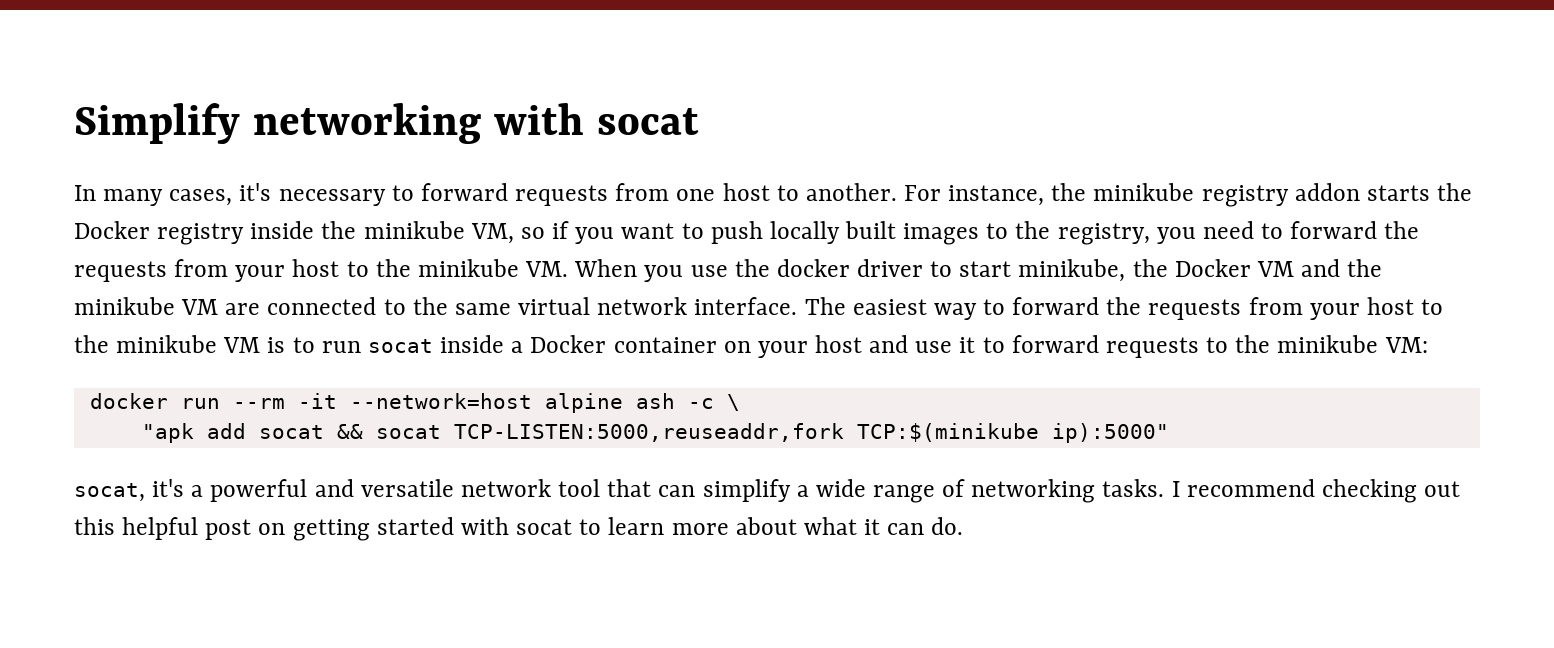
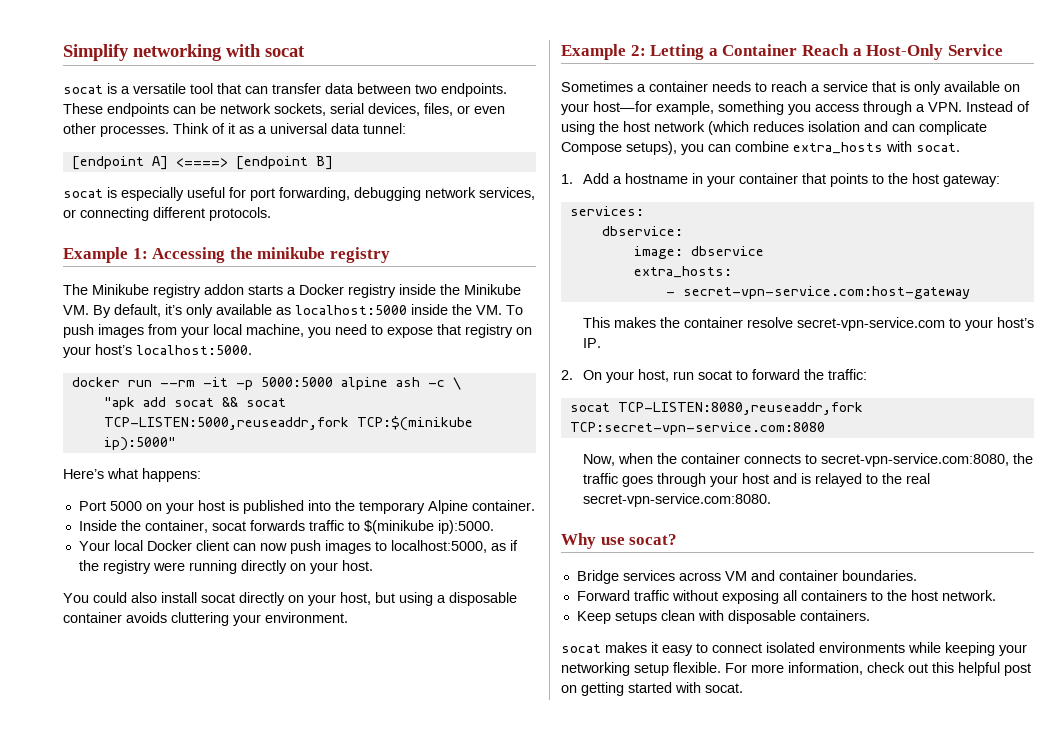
- In many cases, it's necessary to forward requests from one host to another. For instance, the minikube registry addon starts the Docker registry inside the minikube VM, so if you want to push locally built images to the registry, you need to forward the requests from your host to the minikube VM. When you use the docker driver to start minikube, the Docker VM and the minikube VM are connected to the same virtual network interface. The easiest way to forward the requests from your host to the minikube VM is to run socat inside a Docker container on your host and use it to forward requests to the minikube VM:
+ socat is a versatile tool that can transfer data between two endpoints. These endpoints can be network sockets, serial devices, files, or even other processes. Think of it as a universal data tunnel:
+ [endpoint A] <====> [endpoint B]
+ socat is especially useful for port forwarding, debugging network services, or connecting different protocols.
+ Example 1: Accessing the minikube registry
+ The Minikube registry addon starts a Docker registry inside the Minikube VM. By default, it’s only available as localhost:5000 inside the VM. To push images from your local machine, you need to expose that registry on your host’s localhost:5000.
- docker run --rm -it --network=host alpine ash -c \
+ docker run --rm -it -p 5000:5000 alpine ash -c \
- socat, it's a powerful and versatile network tool that can simplify a wide range of networking tasks. I recommend checking out this helpful post on getting started with socat to learn more about what it can do.
+ Here’s what happens:
+ Port 5000 on your host is published into the temporary Alpine container.
+ Inside the container, socat forwards traffic to $(minikube ip):5000.
+ Your local Docker client can now push images to localhost:5000, as if the registry were running directly on your host.
+ You could also install socat directly on your host, but using a disposable container avoids cluttering your environment.
+ Example 2: Letting a Container Reach a Host-Only Service
+ Sometimes a container needs to reach a service that is only available on your host—for example, something you access through a VPN. Instead of using the host network (which reduces isolation and can complicate Compose setups), you can combine extra_hosts with socat.
+ 1. Add a hostname in your container that points to the host gateway:
+ services:
+ dbservice:
+ image: dbservice
+ extra_hosts:
+ - secret-vpn-service.com:host-gateway
+ This makes the container resolve secret-vpn-service.com to your host’s IP.
+ 2. On your host, run socat to forward the traffic:
+ socat TCP-LISTEN:8080,reuseaddr,fork TCP:secret-vpn-service.com:8080
+ Now, when the container connects to secret-vpn-service.com:8080, the traffic goes through your host and is relayed to the real secret-vpn-service.com:8080.
+ Why use socat?
+ Bridge services across VM and container boundaries.
+ Forward traffic without exposing all containers to the host network.
+ Keep setups clean with disposable containers.
+ socat makes it easy to connect isolated environments while keeping your networking setup flexible. For more information, check out this helpful post on getting started with socat.

